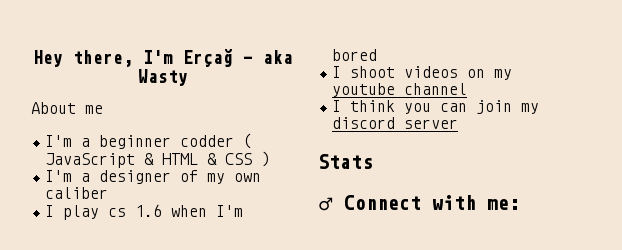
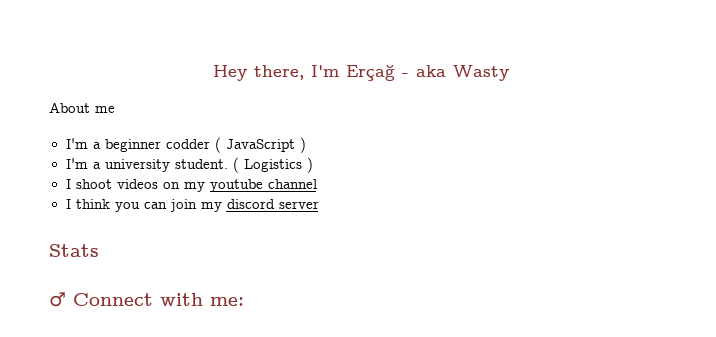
- I'm a beginner codder ( JavaScript & HTML & CSS )
+ I'm a beginner codder ( JavaScript )
- I'm a designer of my own caliber
- I play cs 1.6 when I'm bored
+ I'm a university student. ( Logistics )

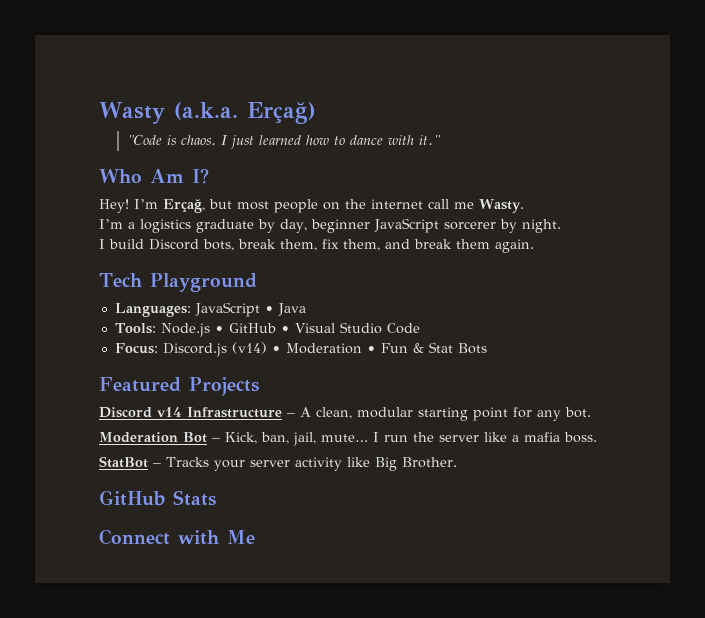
- Hey there, I'm Erçağ - aka Wasty
- About me
- I'm a beginner codder ( JavaScript )
- I'm a university student. ( Logistics )
- I shoot videos on my youtube channel
- I think you can join my discord server
- Stats
+ Wasty (a.k.a. Erçağ)
+ "Code is chaos. I just learned how to dance with it."
+ Who Am I?
+ Hey! I’m Erçağ, but most people on the internet call me Wasty.
+ I’m a logistics graduate by day, beginner JavaScript sorcerer by night.
+ I build Discord bots, break them, fix them, and break them again.
+ Tech Playground
+ Languages: JavaScript • Java
+ Tools: Node.js • GitHub • Visual Studio Code
+ Focus: Discord.js (v14) • Moderation • Fun & Stat Bots
+ Featured Projects
+ Discord v14 Infrastructure – A clean, modular starting point for any bot.
+ Moderation Bot – Kick, ban, jail, mute… I run the server like a mafia boss.
+ StatBot – Tracks your server activity like Big Brother.
+ GitHub Stats
- ♂ Connect with me:
+ Connect with Me

